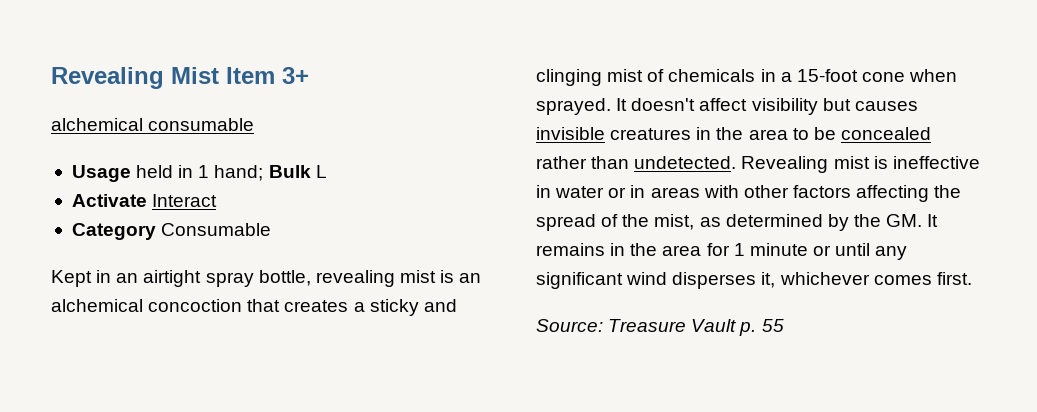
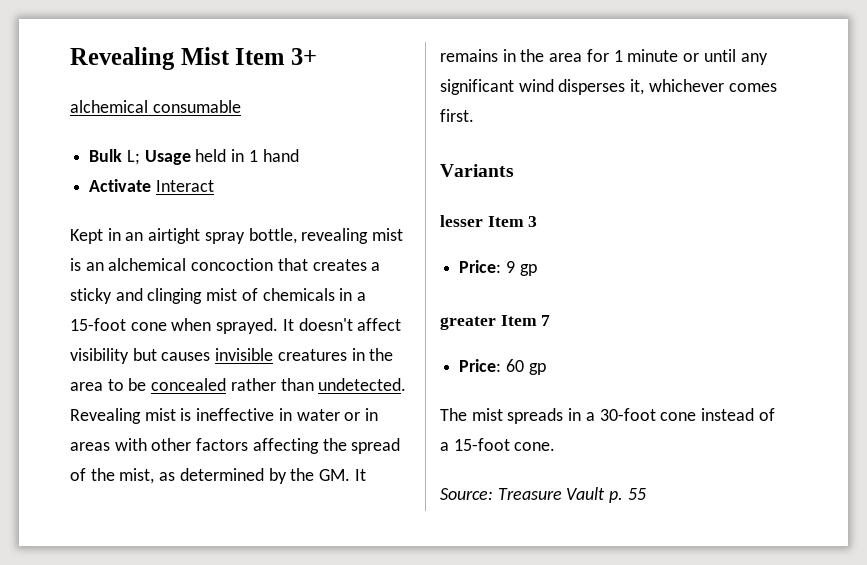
- Usage held in 1 hand; Bulk L
+ Bulk L; Usage held in 1 hand
- Category Consumable
+ Variants
+ lesser Item 3
+ Price: 9 gp
+ greater Item 7
+ Price: 60 gp
+ The mist spreads in a 30-foot cone instead of a 15-foot cone.

